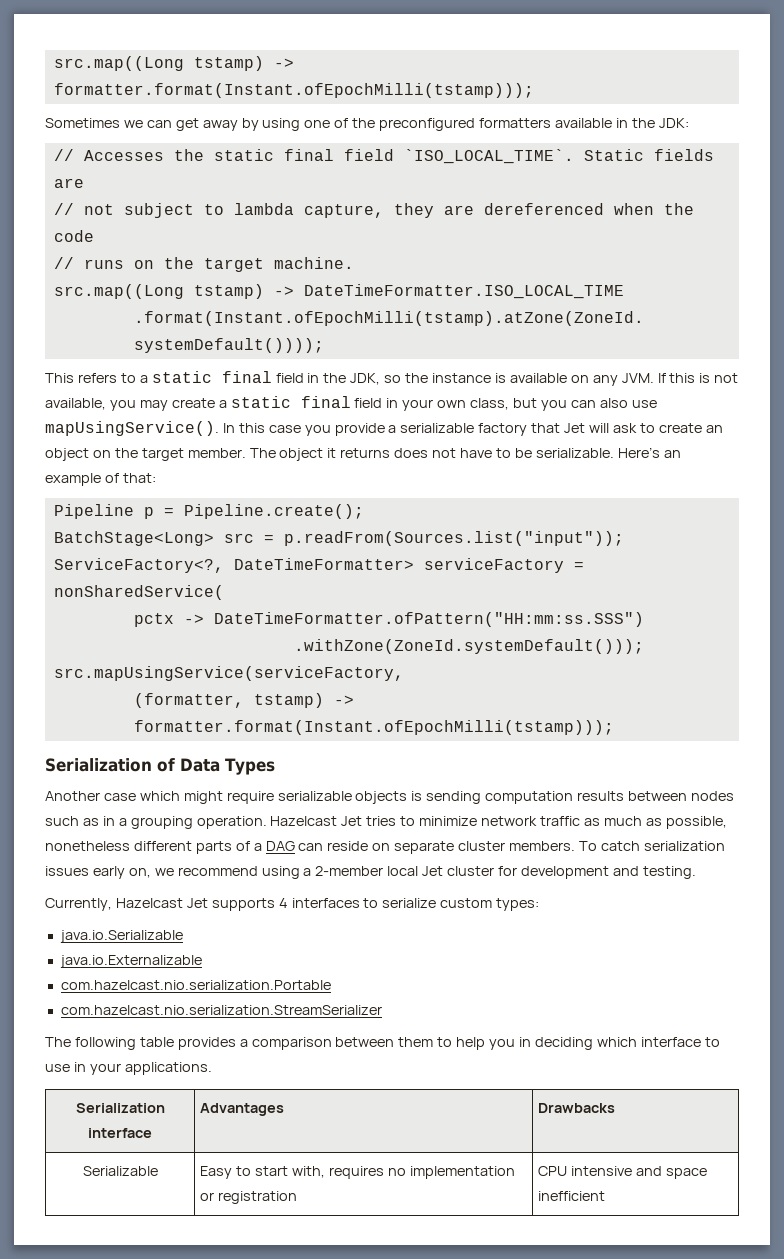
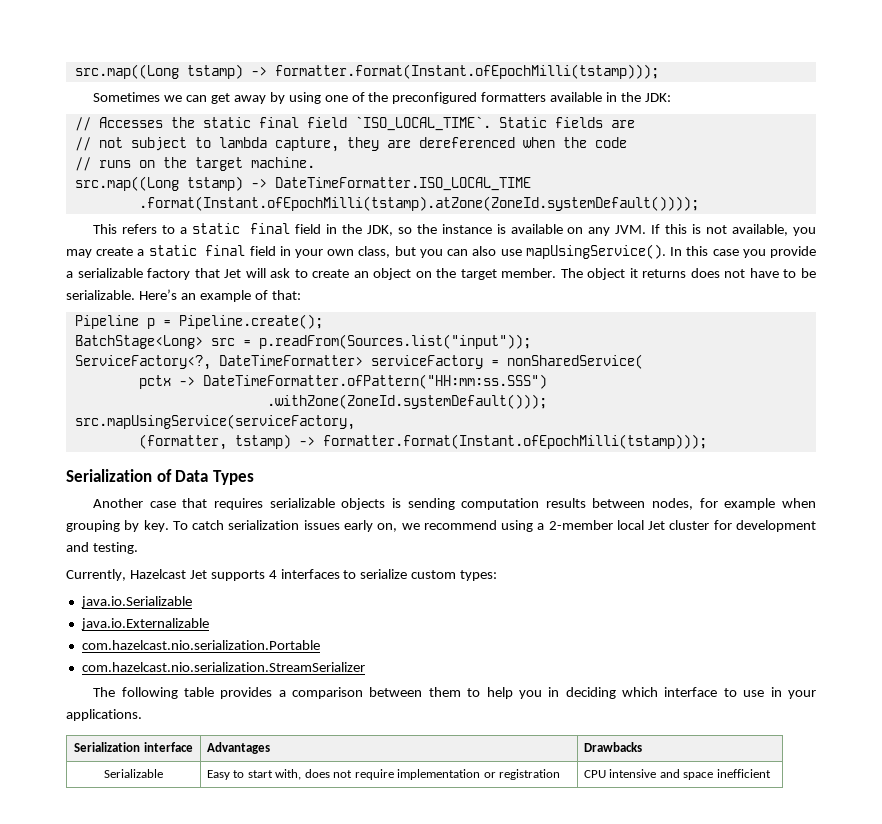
- Another case which might require serializable objects is sending computation results between nodes such as in a grouping operation. Hazelcast Jet tries to minimize network traffic as much as possible, nonetheless different parts of a DAG can reside on separate cluster members.
+ Another case that requires serializable objects is sending computation results between nodes, for example when grouping by key.
- Serializable | Easy to start with, requires no implementation or registration | CPU intensive and space inefficient
+ Serializable | Easy to start with, does not require implementation or registration | CPU intensive and space inefficient

